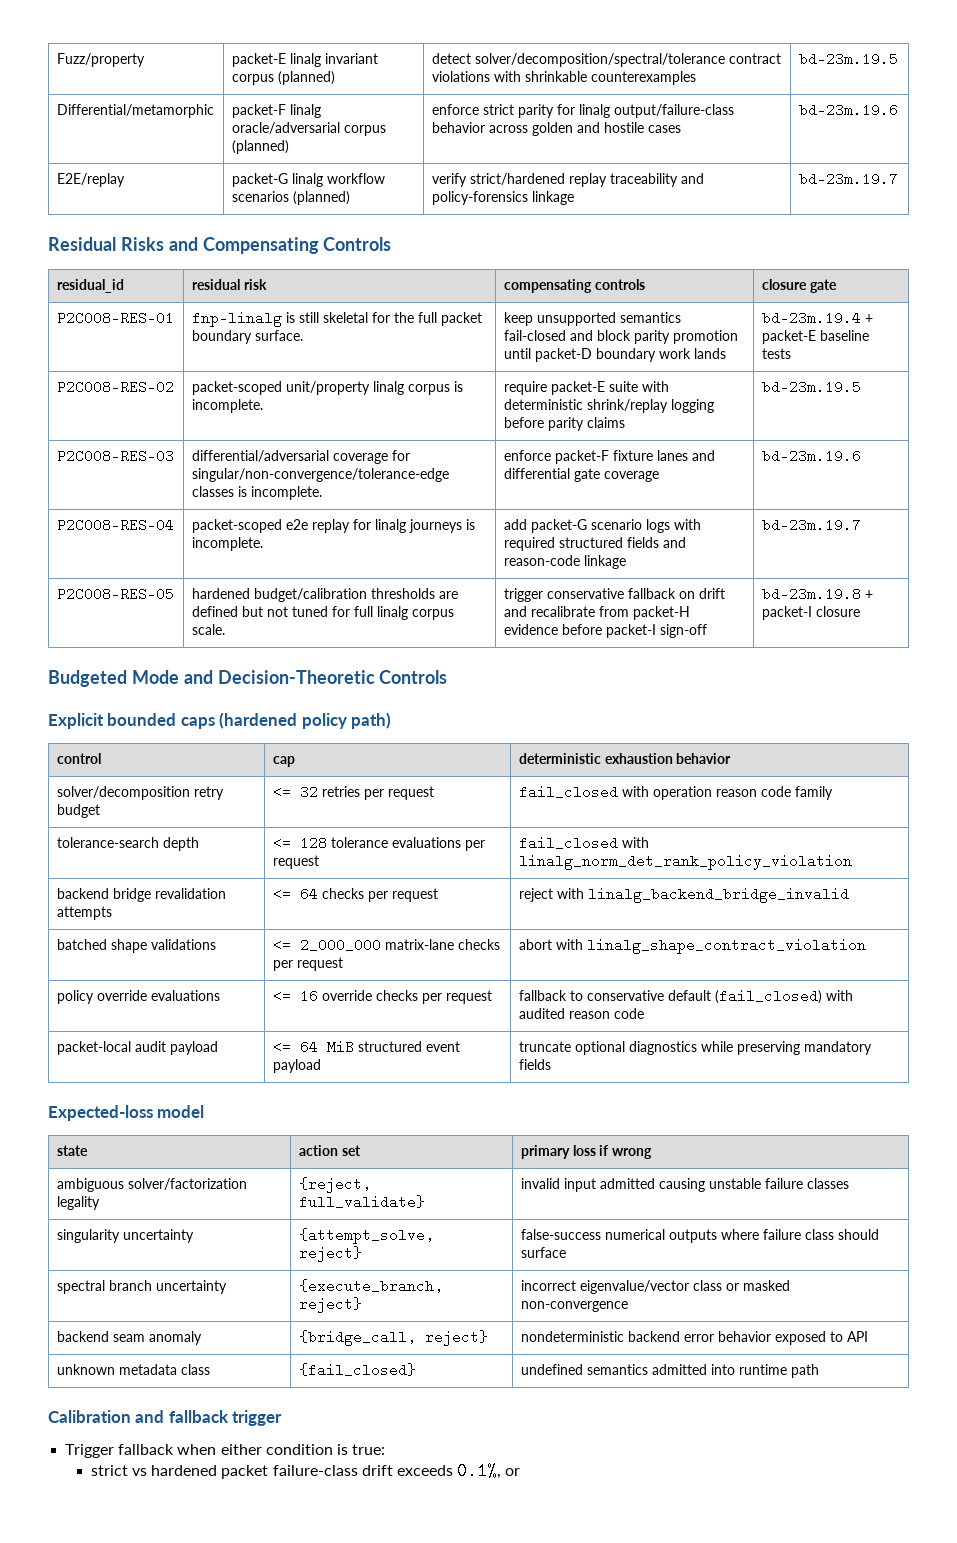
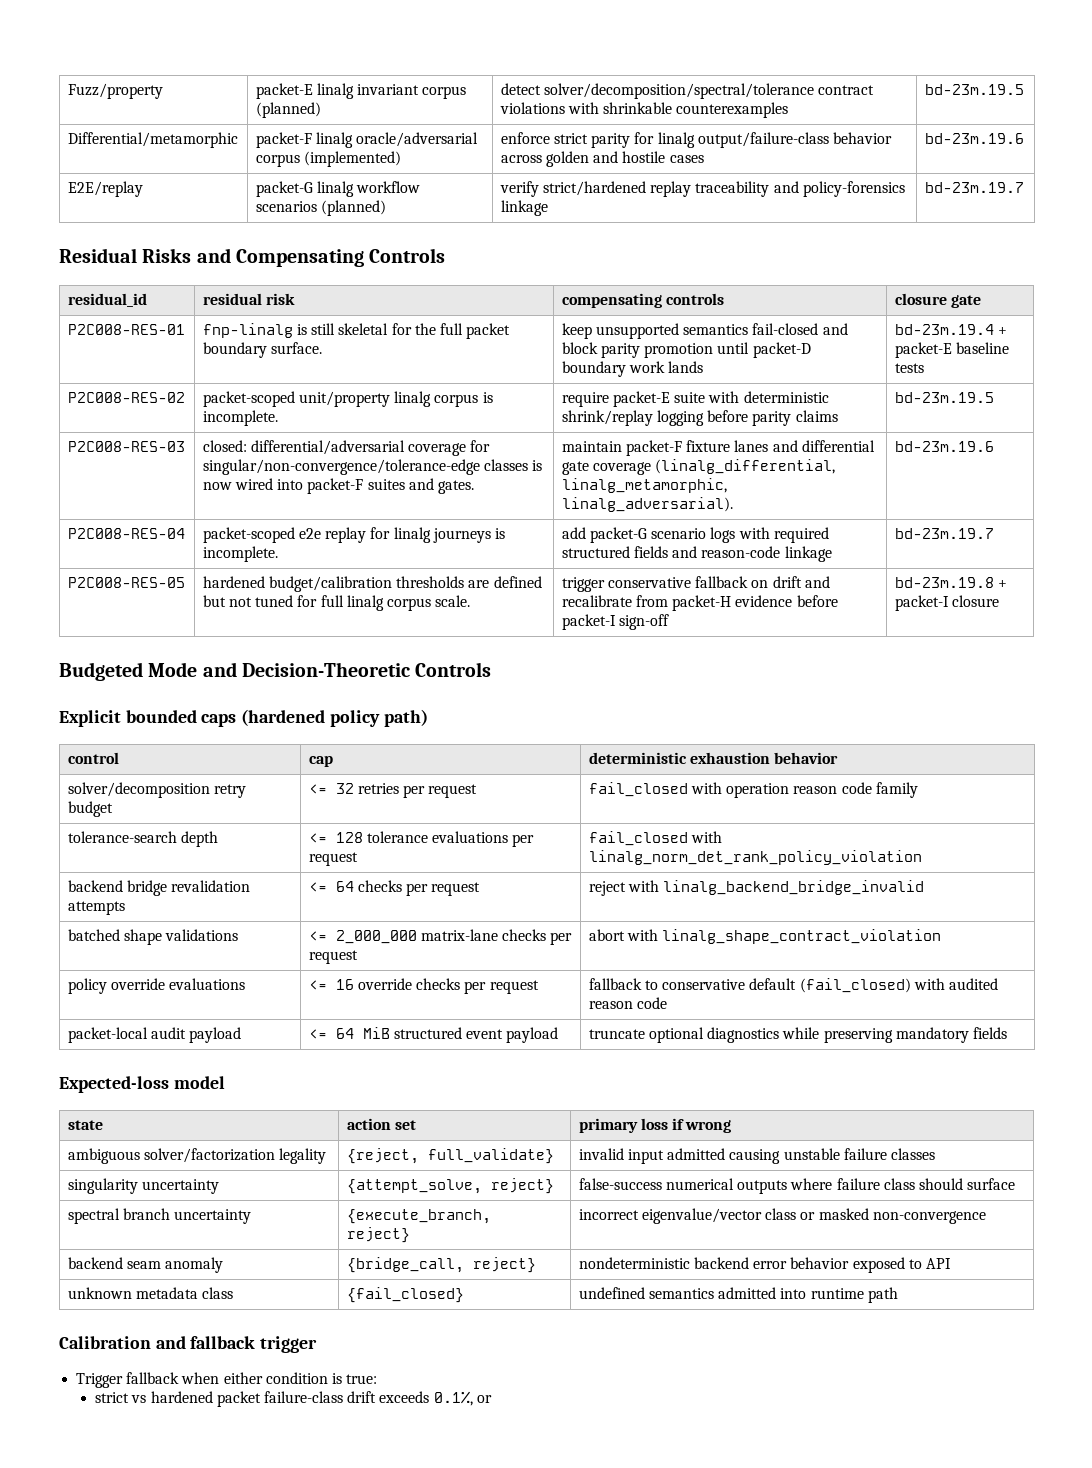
- Differential/metamorphic | packet-F linalg oracle/adversarial corpus (planned) | enforce strict parity for linalg output/failure-class behavior across golden and hostile cases | bd-23m.19.6
+ Differential/metamorphic | packet-F linalg oracle/adversarial corpus (implemented) | enforce strict parity for linalg output/failure-class behavior across golden and hostile cases | bd-23m.19.6
- P2C008-RES-03 | differential/adversarial coverage for singular/non-convergence/tolerance-edge classes is incomplete. | enforce packet-F fixture lanes and differential gate coverage | bd-23m.19.6
+ P2C008-RES-03 | closed: differential/adversarial coverage for singular/non-convergence/tolerance-edge classes is now wired into packet-F suites and gates. | maintain packet-F fixture lanes and differential gate coverage (linalg_differential, linalg_metamorphic, linalg_adversarial). | bd-23m.19.6

